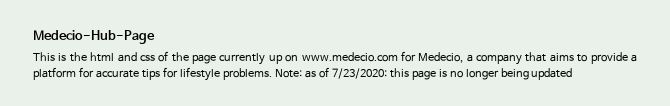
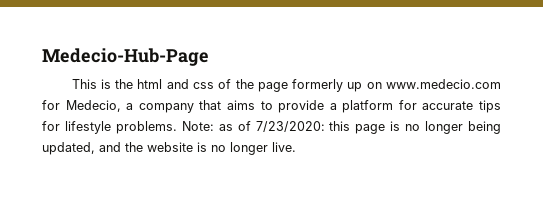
- This is the html and css of the page currently up on www.medecio.com for Medecio, a company that aims to provide a platform for accurate tips for lifestyle problems.
+ This is the html and css of the page formerly up on www.medecio.com for Medecio, a company that aims to provide a platform for accurate tips for lifestyle problems.
- Note: as of 7/23/2020: this page is no longer being updated
+ Note: as of 7/23/2020: this page is no longer being updated, and the website is no longer live.

